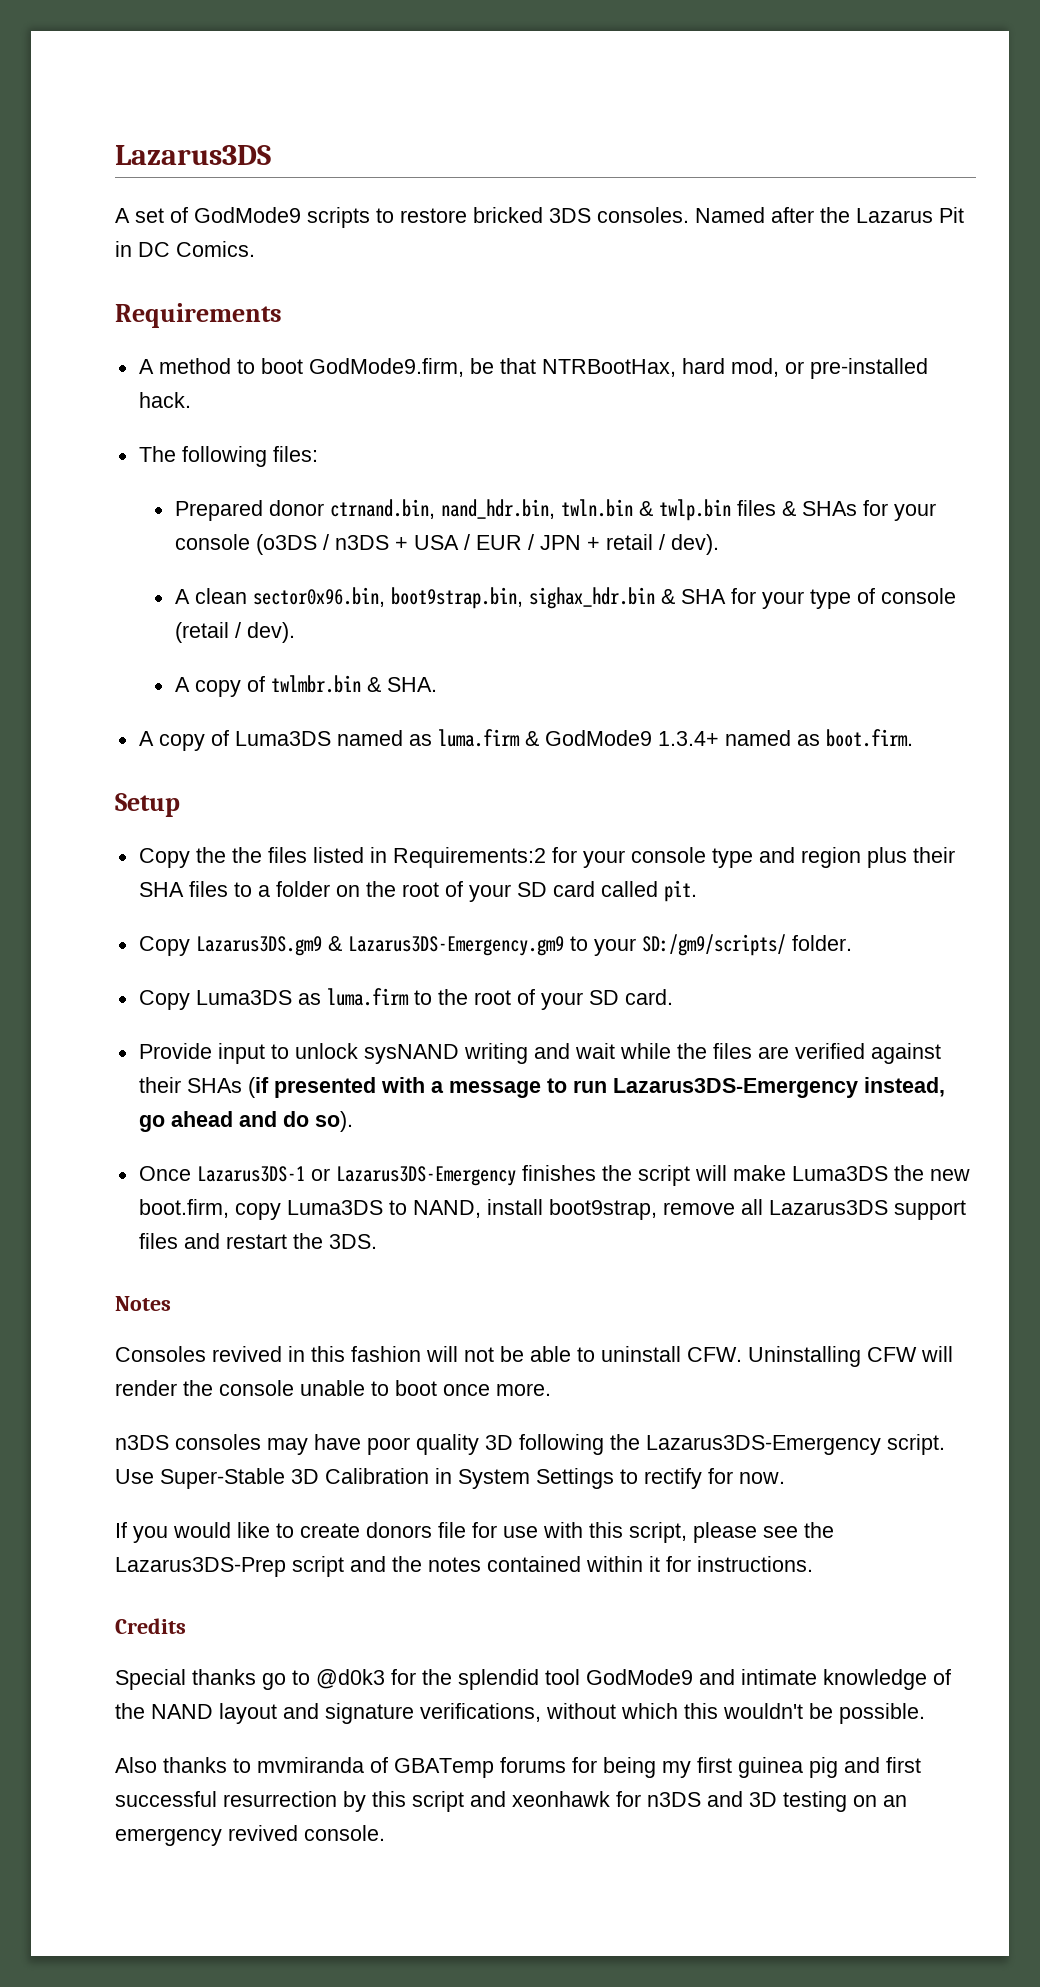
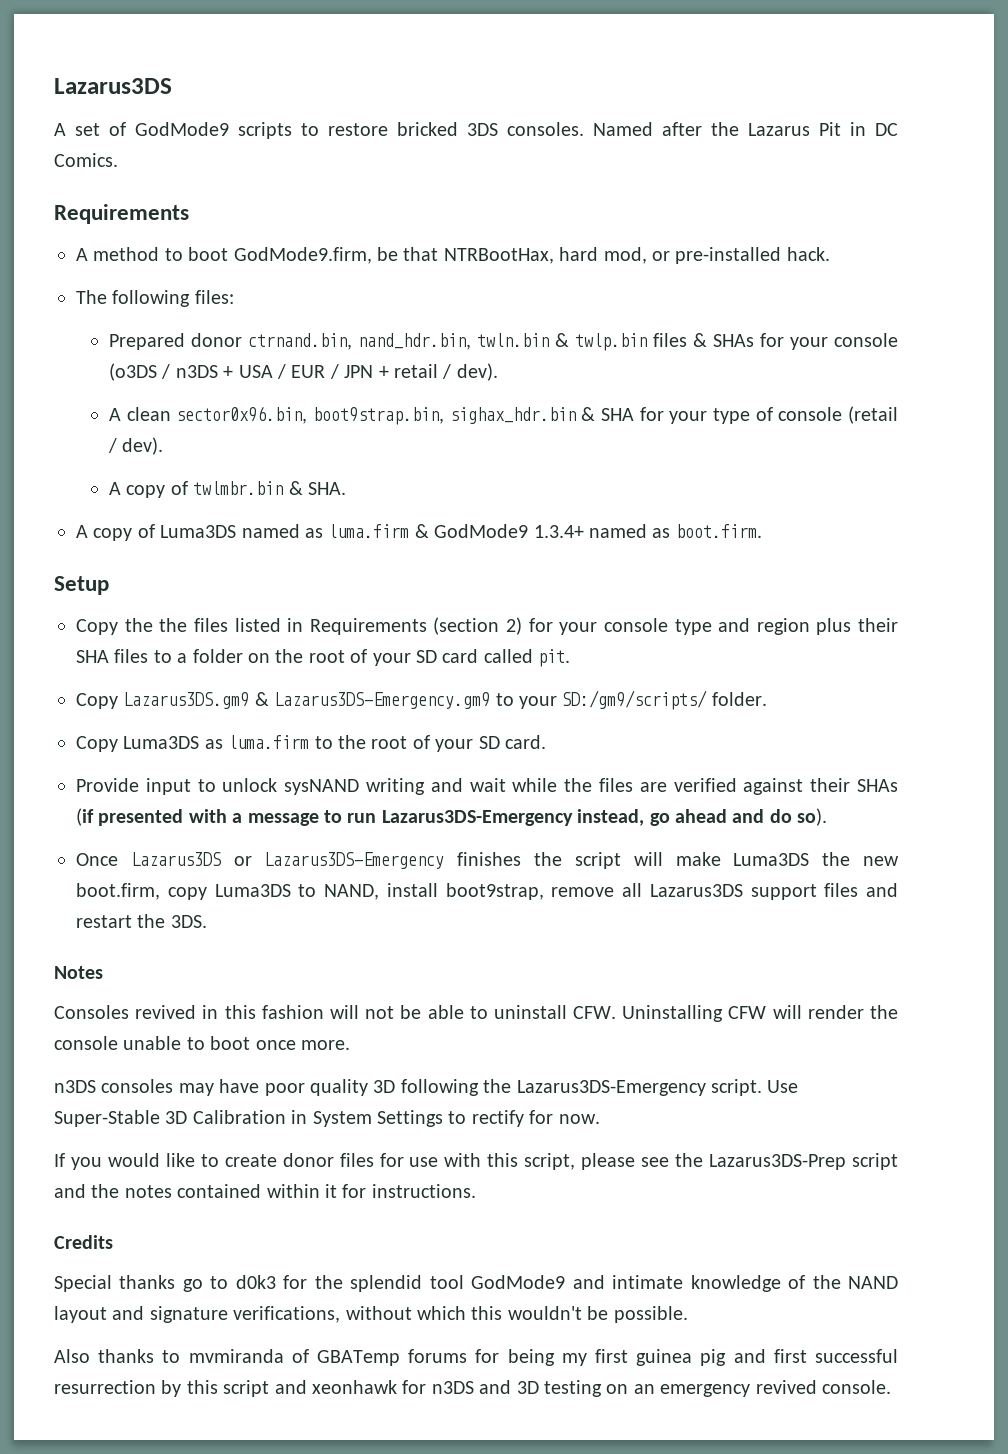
- Copy the the files listed in Requirements:2 for your console type and region plus their SHA files to a folder on the root of your SD card called pit.
+ Copy the the files listed in Requirements (section 2) for your console type and region plus their SHA files to a folder on the root of your SD card called pit.
- Once Lazarus3DS-1 or Lazarus3DS-Emergency finishes the script will make Luma3DS the new boot.firm, copy Luma3DS to NAND, install boot9strap, remove all Lazarus3DS support files and restart the 3DS.
+ Once Lazarus3DS or Lazarus3DS-Emergency finishes the script will make Luma3DS the new boot.firm, copy Luma3DS to NAND, install boot9strap, remove all Lazarus3DS support files and restart the 3DS.
- If you would like to create donors file for use with this script, please see the Lazarus3DS-Prep script and the notes contained within it for instructions.
+ If you would like to create donor files for use with this script, please see the Lazarus3DS-Prep script and the notes contained within it for instructions.
- Special thanks go to @d0k3 for the splendid tool GodMode9 and intimate knowledge of the NAND layout and signature verifications, without which this wouldn't be possible.
+ Special thanks go to d0k3 for the splendid tool GodMode9 and intimate knowledge of the NAND layout and signature verifications, without which this wouldn't be possible.

